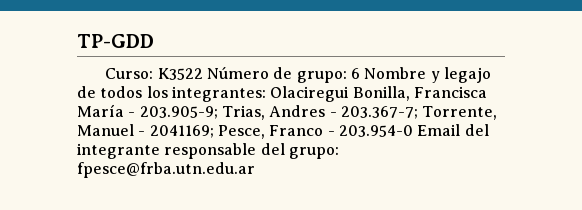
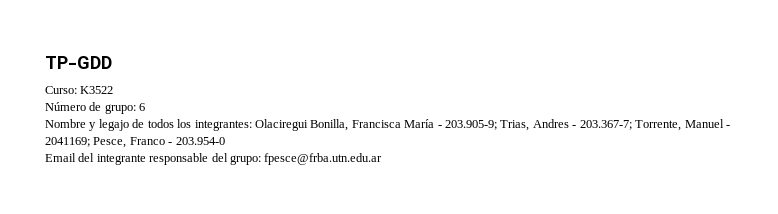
- Curso: K3522 Número de grupo: 6 Nombre y legajo de todos los integrantes: Olaciregui Bonilla, Francisca María - 203.905-9; Trias, Andres - 203.367-7; Torrente, Manuel - 2041169; Pesce, Franco - 203.954-0 Email del integrante responsable del grupo: fpesce@frba.utn.edu.ar
+ Curso: K3522
+ Número de grupo: 6
+ Nombre y legajo de todos los integrantes: Olaciregui Bonilla, Francisca María - 203.905-9; Trias, Andres - 203.367-7; Torrente, Manuel - 2041169; Pesce, Franco - 203.954-0
+ Email del integrante responsable del grupo: fpesce@frba.utn.edu.ar

